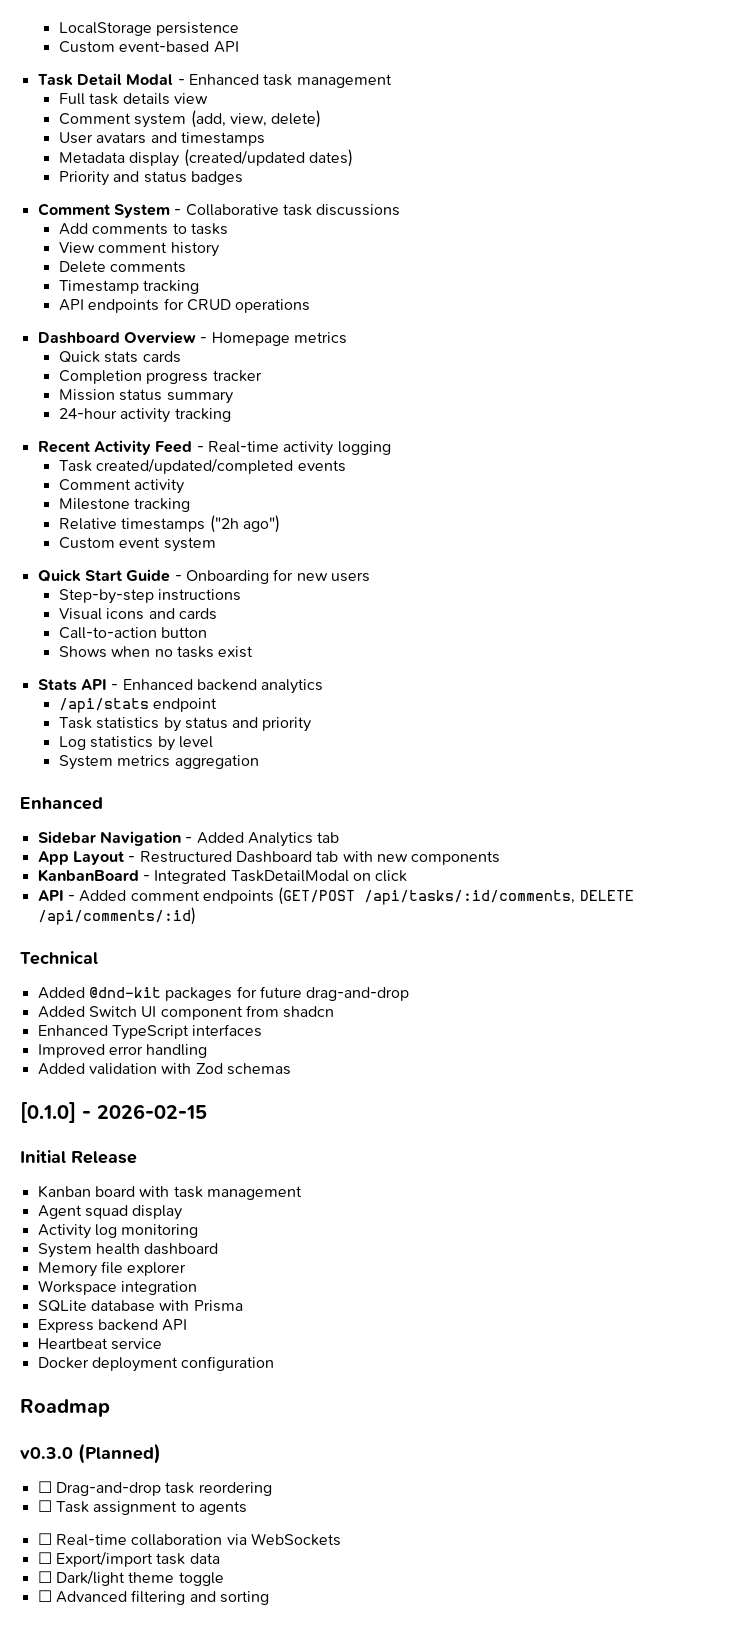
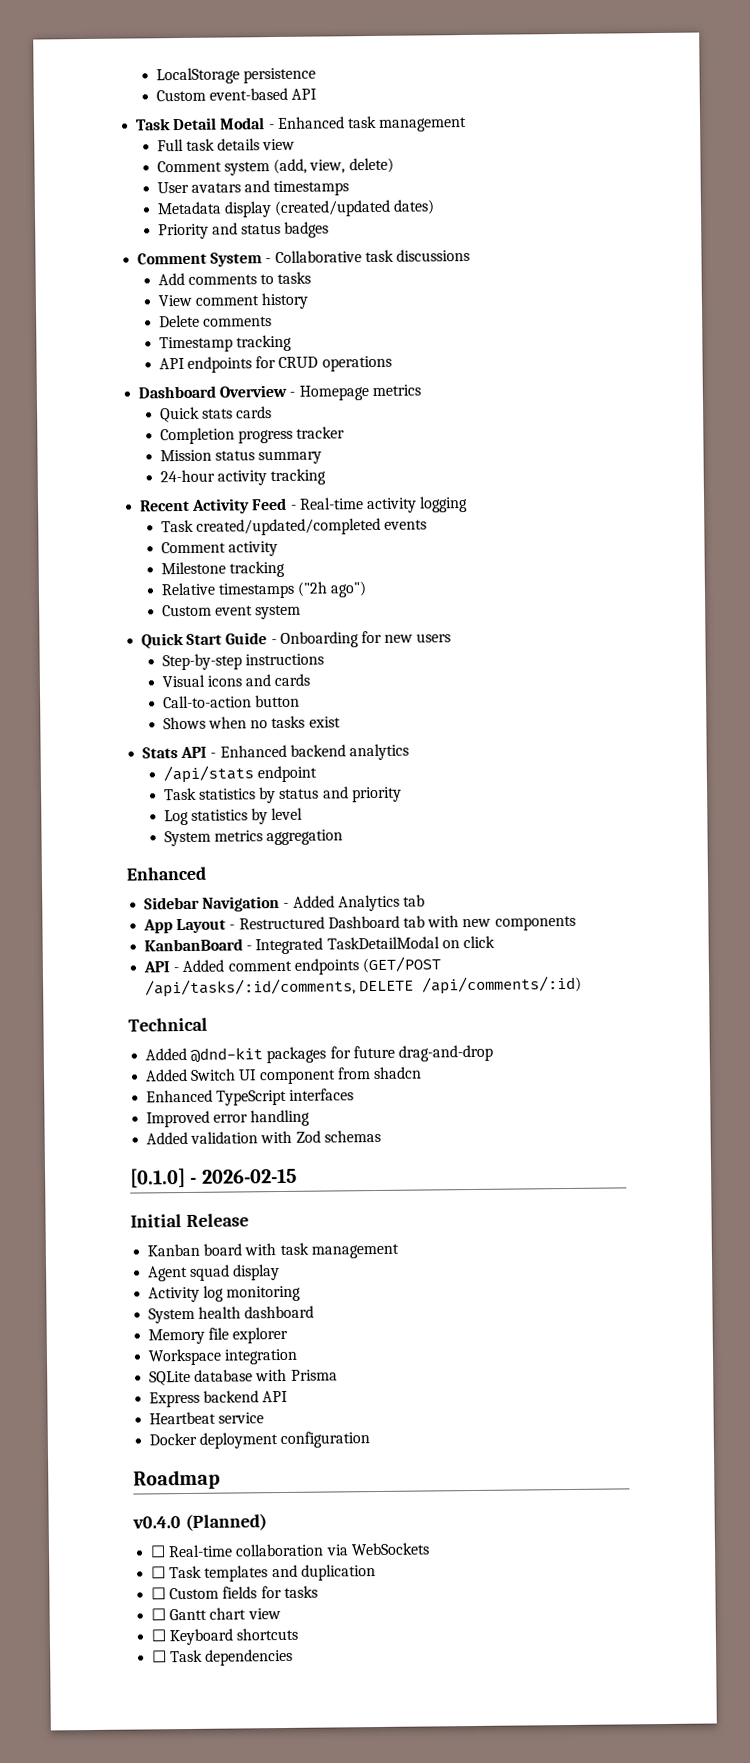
- v0.3.0 (Planned)
+ v0.4.0 (Planned)
- ☐ Drag-and-drop task reordering
- ☐ Task assignment to agents
- ☐ Export/import task data
- ☐ Dark/light theme toggle
- ☐ Advanced filtering and sorting
+ ☐ Task templates and duplication
+ ☐ Custom fields for tasks
+ ☐ Gantt chart view
+ ☐ Keyboard shortcuts
+ ☐ Task dependencies

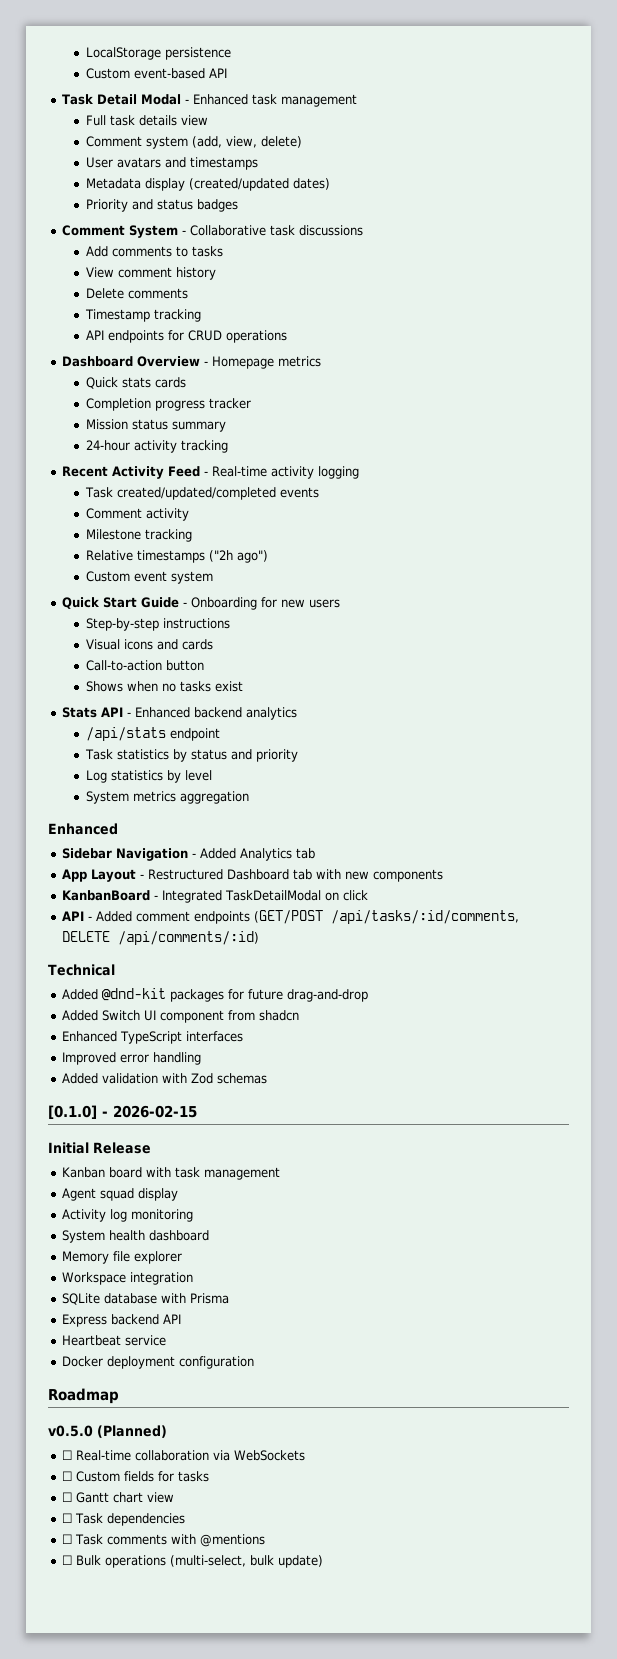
- v0.4.0 (Planned)
+ v0.5.0 (Planned)
- ☐ Task templates and duplication
- ☐ Keyboard shortcuts
  ☐ Task dependencies
+ ☐ Task comments with @mentions
+ ☐ Bulk operations (multi-select, bulk update)

